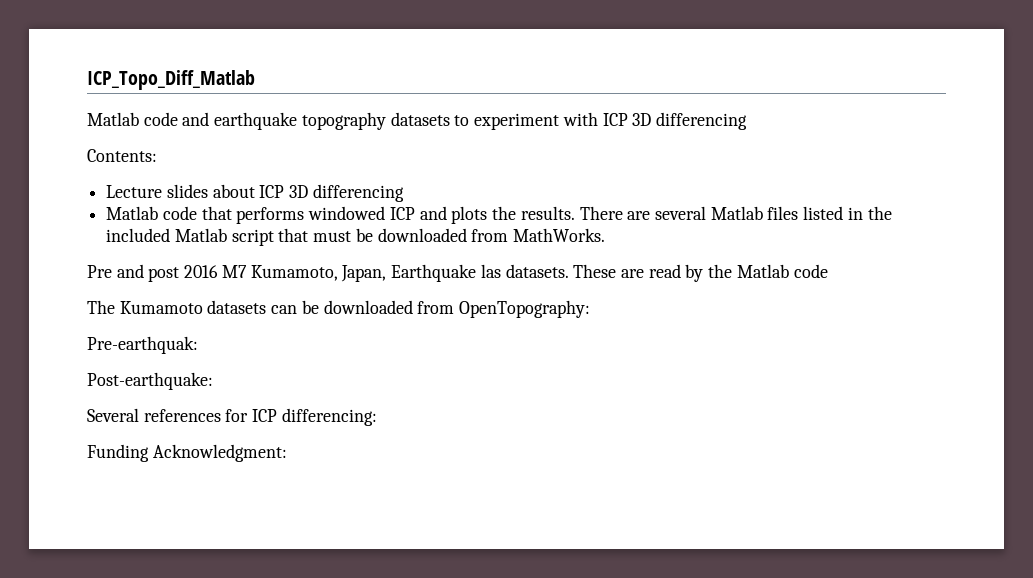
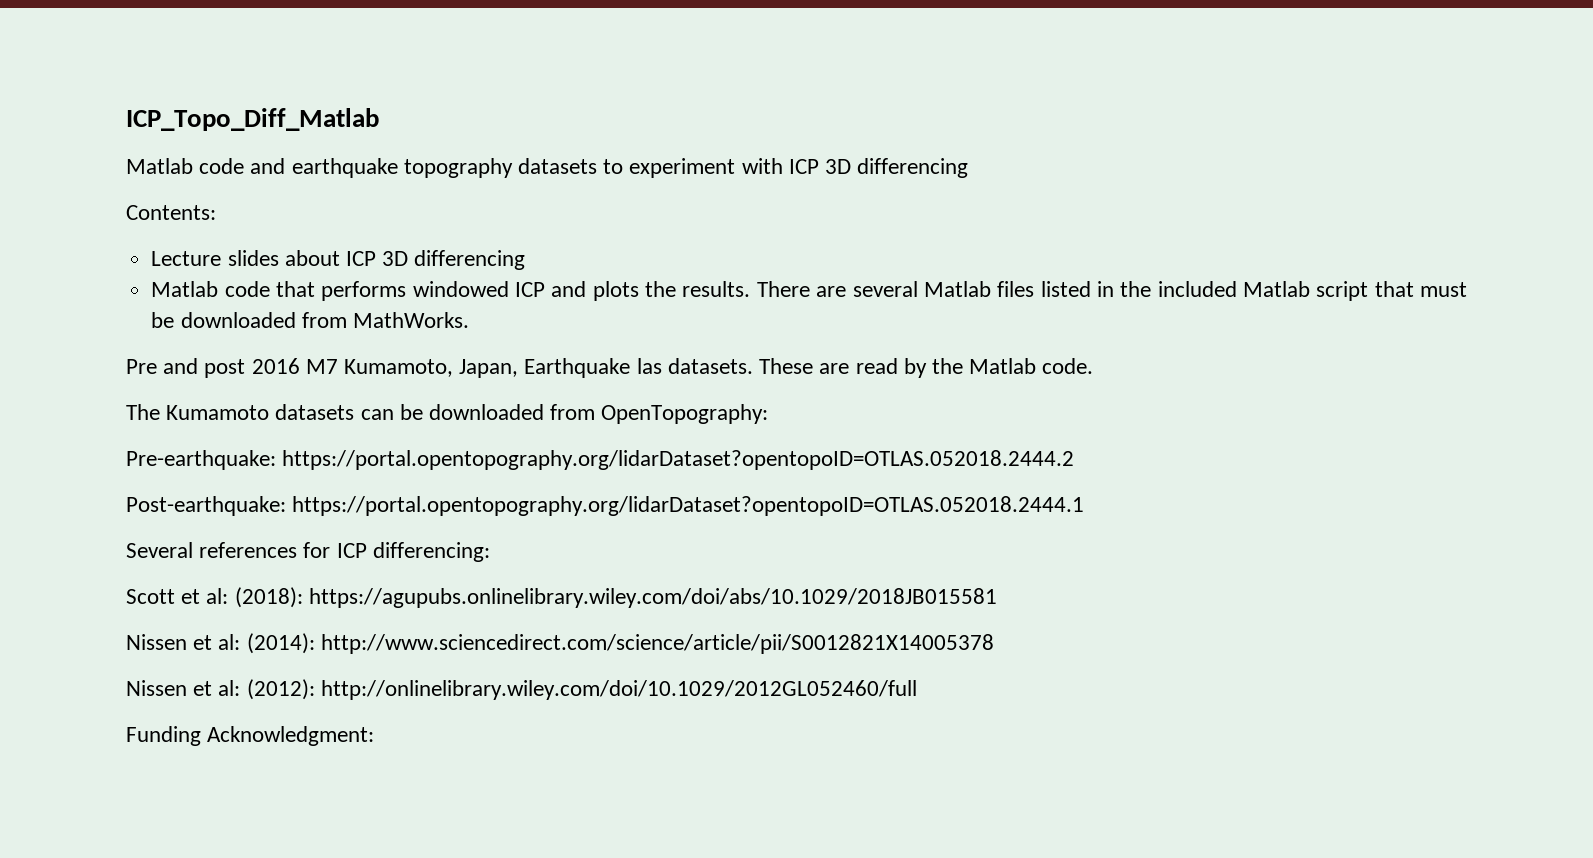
- These are read by the Matlab code
+ These are read by the Matlab code.
- Pre-earthquak:
+ Pre-earthquake: https://portal.opentopography.org/lidarDataset?opentopoID=OTLAS.052018.2444.2
- Post-earthquake:
+ Post-earthquake: https://portal.opentopography.org/lidarDataset?opentopoID=OTLAS.052018.2444.1
+ Scott et al: (2018): https://agupubs.onlinelibrary.wiley.com/doi/abs/10.1029/2018JB015581
+ Nissen et al: (2014): http://www.sciencedirect.com/science/article/pii/S0012821X14005378
+ Nissen et al: (2012): http://onlinelibrary.wiley.com/doi/10.1029/2012GL052460/full

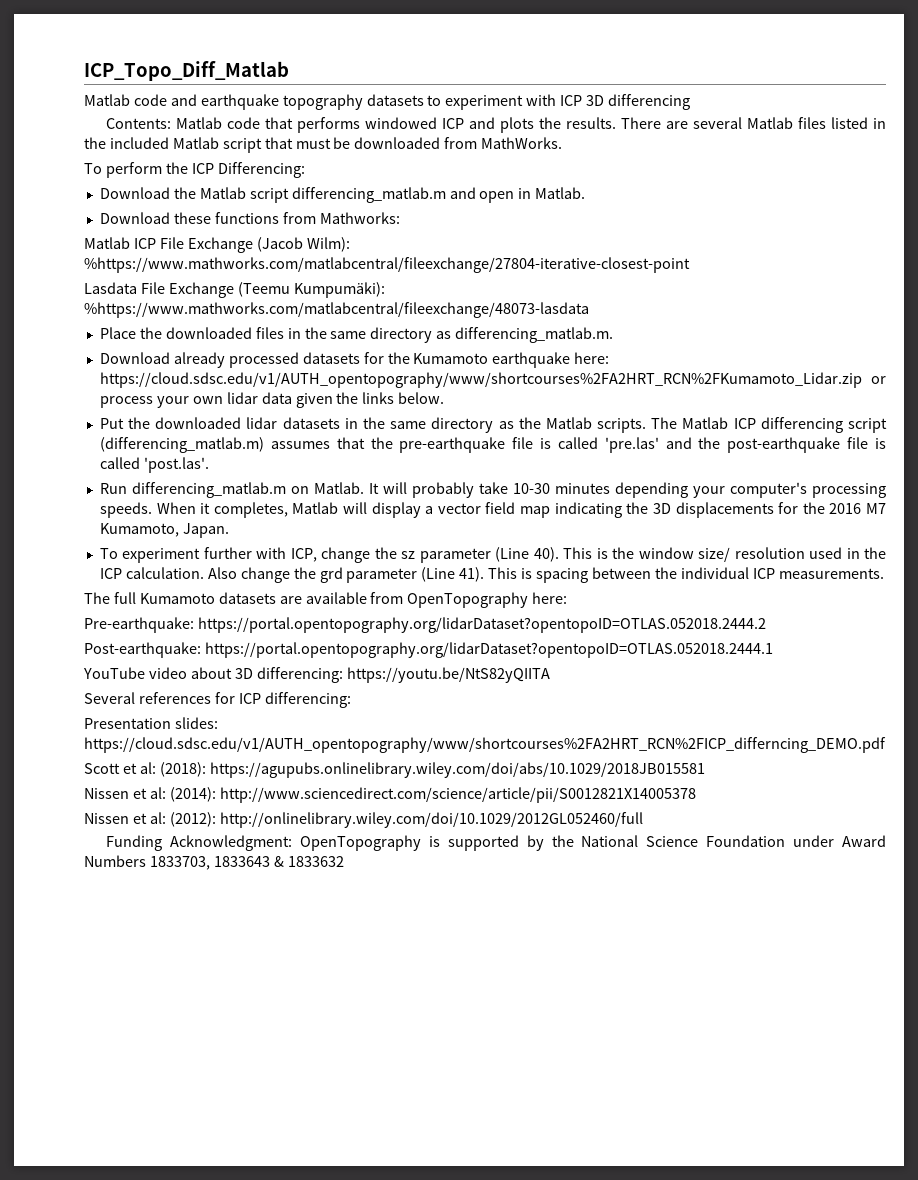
- Contents:
- Lecture slides about ICP 3D differencing
- Matlab code that performs windowed ICP and plots the results.
+ Contents: Matlab code that performs windowed ICP and plots the results.
- Pre and post 2016 M7 Kumamoto, Japan, Earthquake las datasets. These are read by the Matlab code.
- The Kumamoto datasets can be downloaded from OpenTopography:
+ To perform the ICP Differencing:
+ Download the Matlab script differencing_matlab.m and open in Matlab.
+ Download these functions from Mathworks:
+ Matlab ICP File Exchange (Jacob Wilm): %https://www.mathworks.com/matlabcentral/fileexchange/27804-iterative-closest-point
+ Lasdata File Exchange (Teemu Kumpumäki): %https://www.mathworks.com/matlabcentral/fileexchange/48073-lasdata
+ Place the downloaded files in the same directory as differencing_matlab.m.
+ Download already processed datasets for the Kumamoto earthquake here: https://cloud.sdsc.edu/v1/AUTH_opentopography/www/shortcourses%2FA2HRT_RCN%2FKumamoto_Lidar.zip or process your own lidar data given the links below.
+ Put the downloaded lidar datasets in the same directory as the Matlab scripts. The Matlab ICP differencing script (differencing_matlab.m) assumes that the pre-earthquake file is called 'pre.las' and the post-earthquake file is called 'post.las'.
+ Run differencing_matlab.m on Matlab. It will probably take 10-30 minutes depending your computer's processing speeds. When it completes, Matlab will display a vector field map indicating the 3D displacements for the 2016 M7 Kumamoto, Japan.
+ To experiment further with ICP, change the sz parameter (Line 40). This is the window size/ resolution used in the ICP calculation. Also change the grd parameter (Line 41). This is spacing between the individual ICP measurements.
+ The full Kumamoto datasets are available from OpenTopography here:
+ YouTube video about 3D differencing: https://youtu.be/NtS82yQIITA
+ Presentation slides: https://cloud.sdsc.edu/v1/AUTH_opentopography/www/shortcourses%2FA2HRT_RCN%2FICP_differncing_DEMO.pdf
- Funding Acknowledgment:
+ Funding Acknowledgment: OpenTopography is supported by the National Science Foundation under Award Numbers 1833703, 1833643 & 1833632

